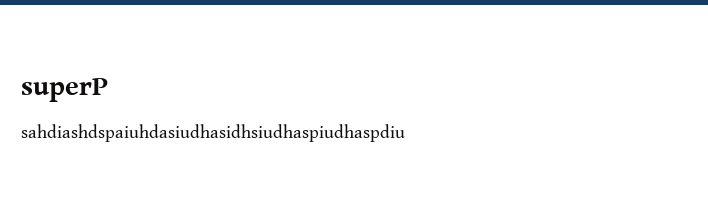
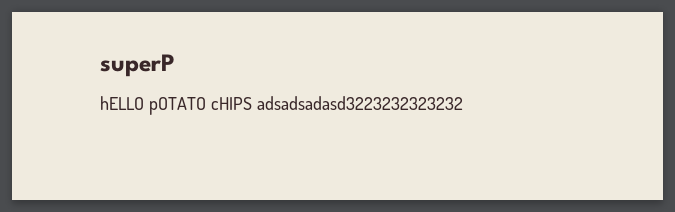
- sahdiashdspaiuhdasiudhasidhsiudhaspiudhaspdiu
+ hELLO pOTATO cHIPS adsadsadasd3223232323232

